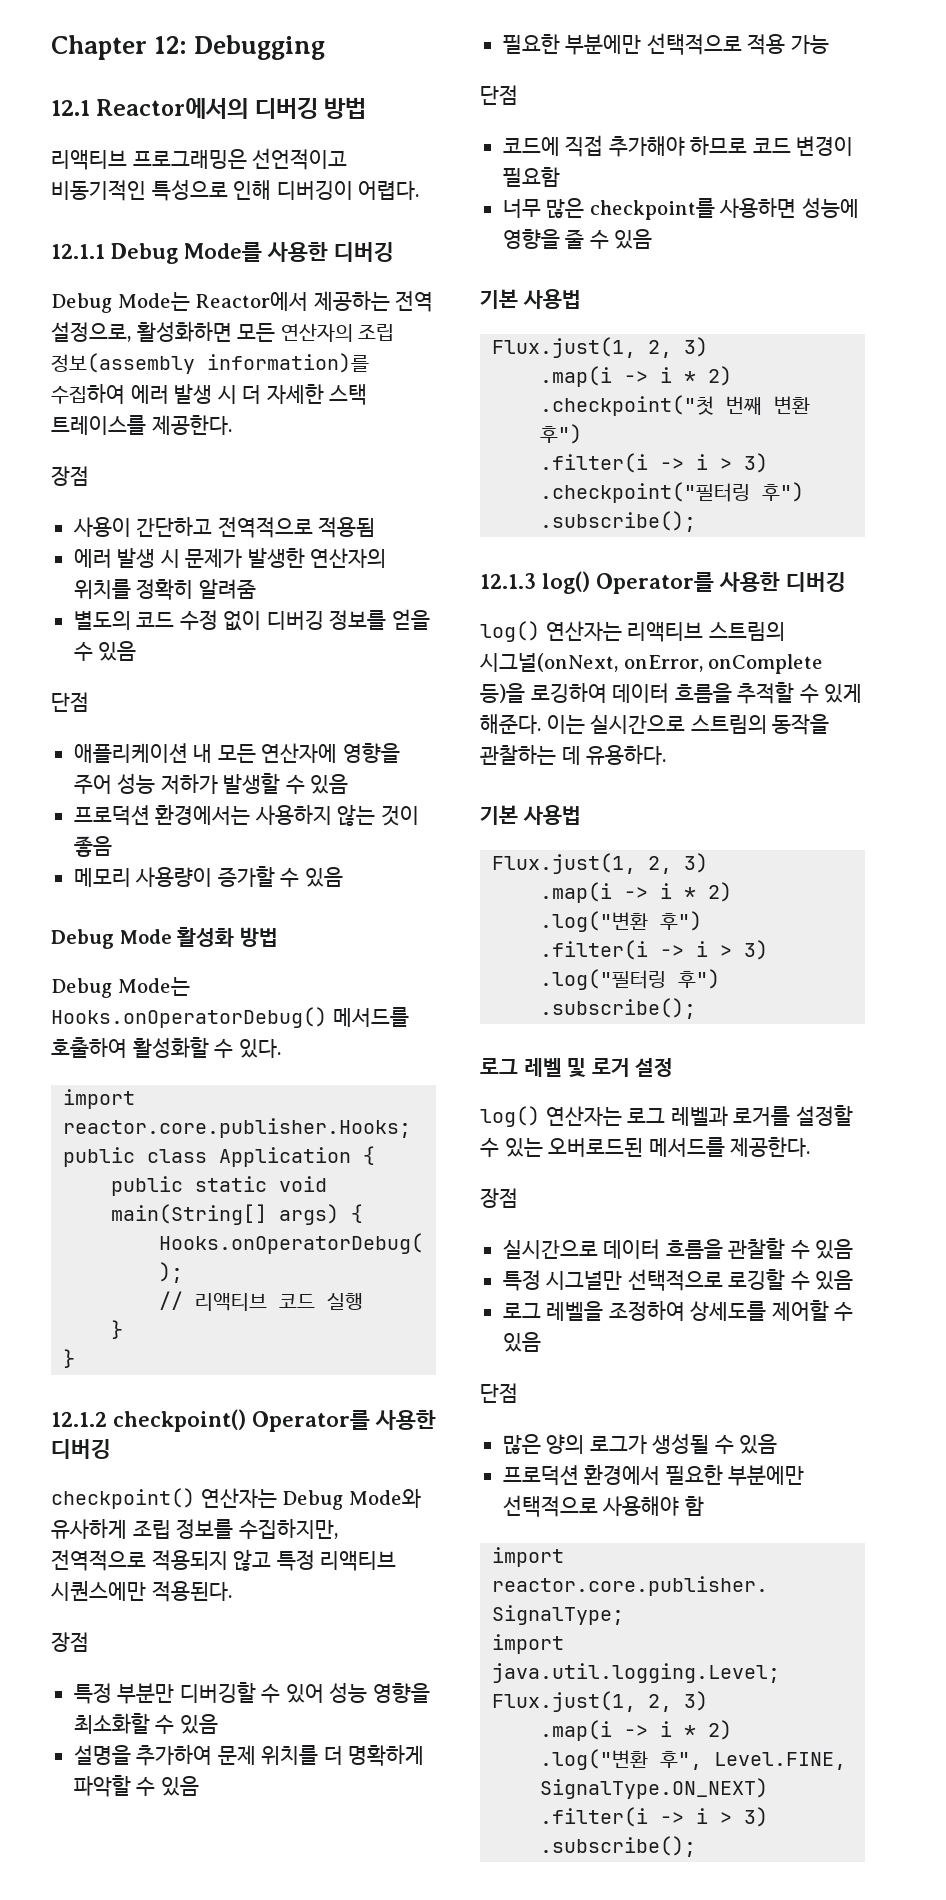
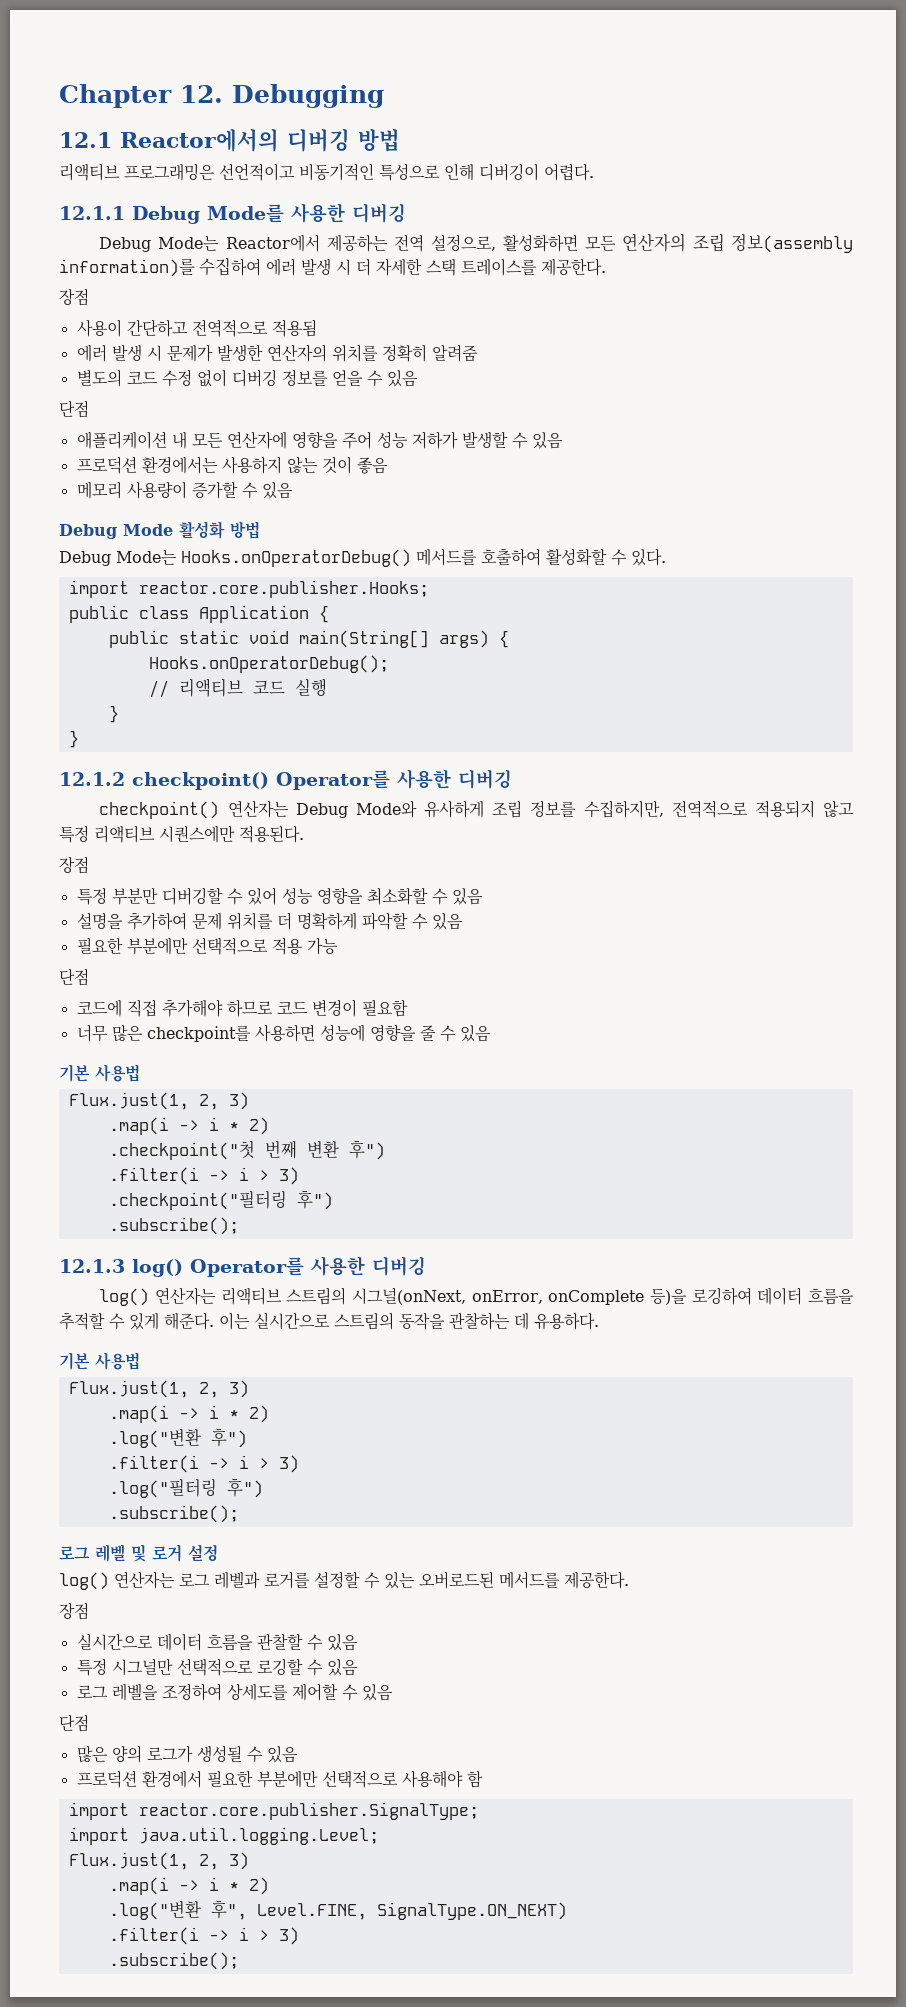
- Chapter 12: Debugging
+ Chapter 12. Debugging

